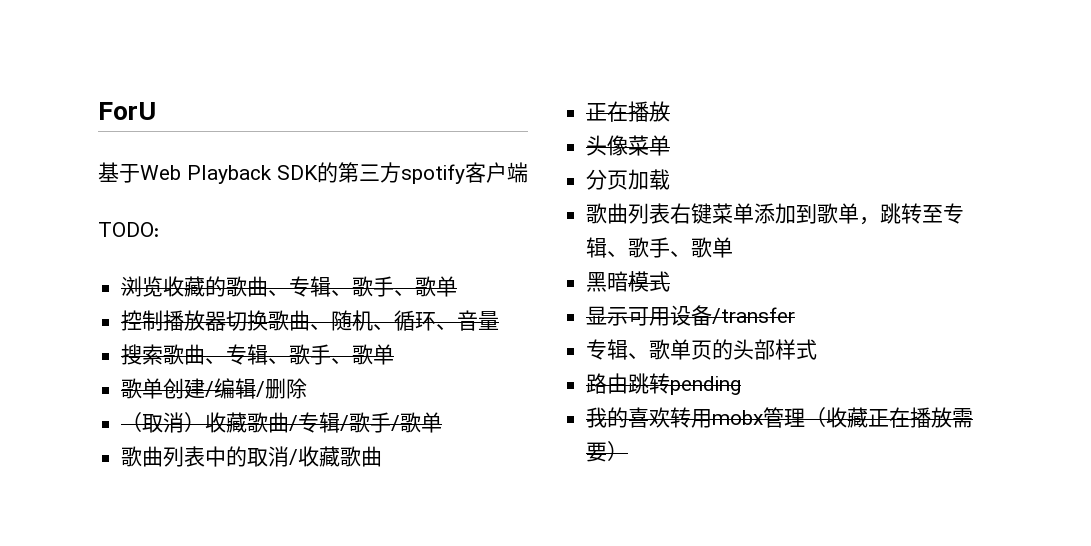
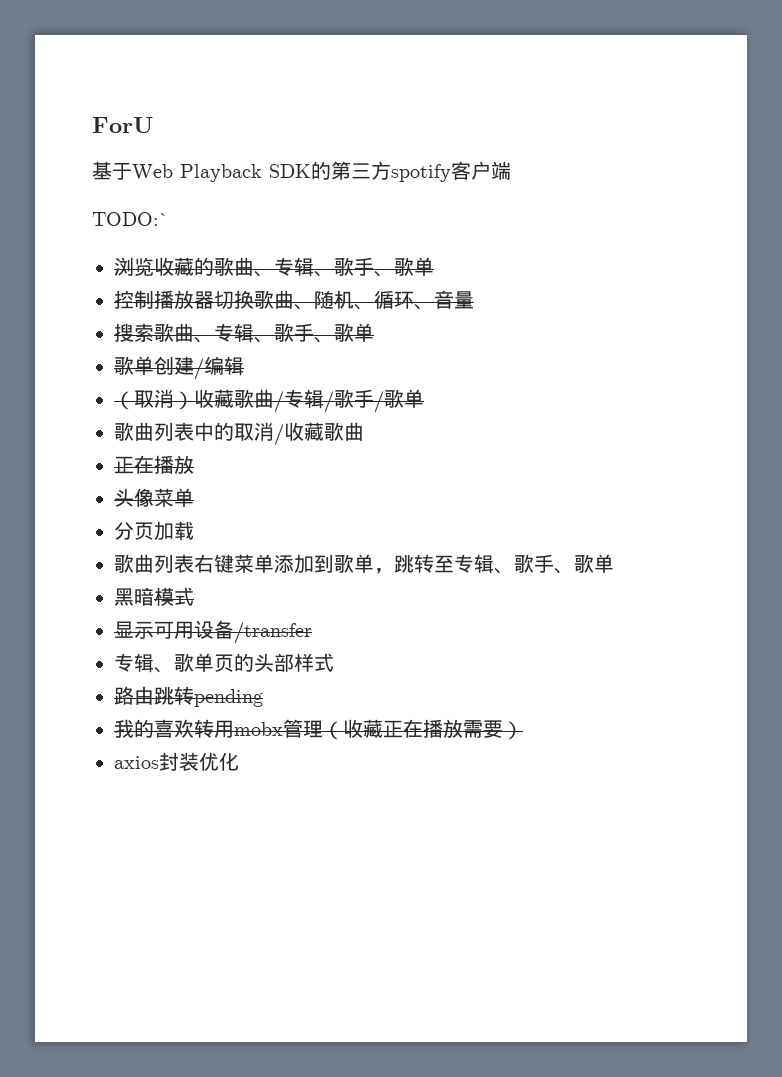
- TODO:
+ TODO:`
- 歌单创建/编辑/删除
+ 歌单创建/编辑
+ axios封装优化

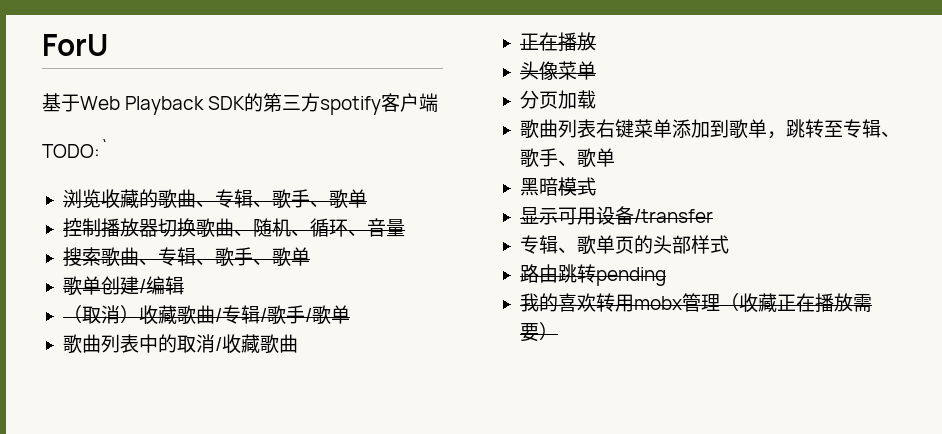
- axios封装优化

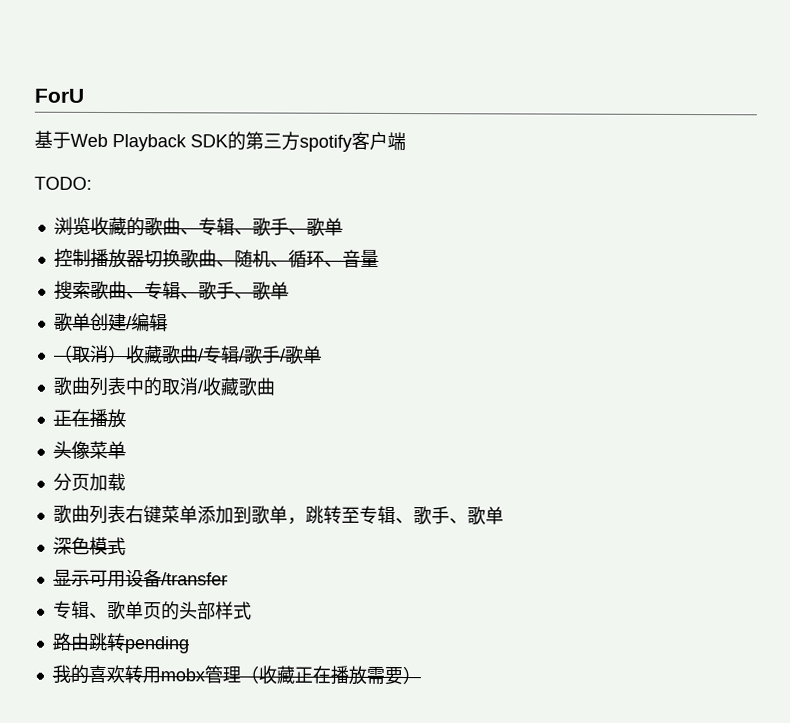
- TODO:`
+ TODO:
- 黑暗模式
+ 深色模式

